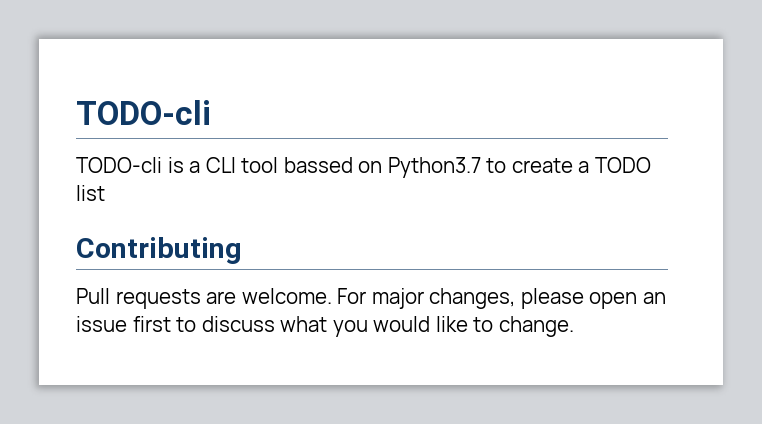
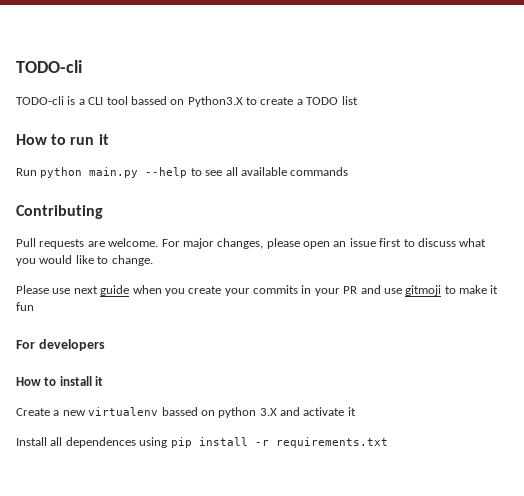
- TODO-cli is a CLI tool bassed on Python3.7 to create a TODO list
+ TODO-cli is a CLI tool bassed on Python3.X to create a TODO list
+ How to run it
+ Run python main.py --help to see all available commands
+ Please use next guide when you create your commits in your PR and use gitmoji to make it fun
+ For developers
+ How to install it
+ Create a new virtualenv bassed on python 3.X and activate it
+ Install all dependences using pip install -r requirements.txt

